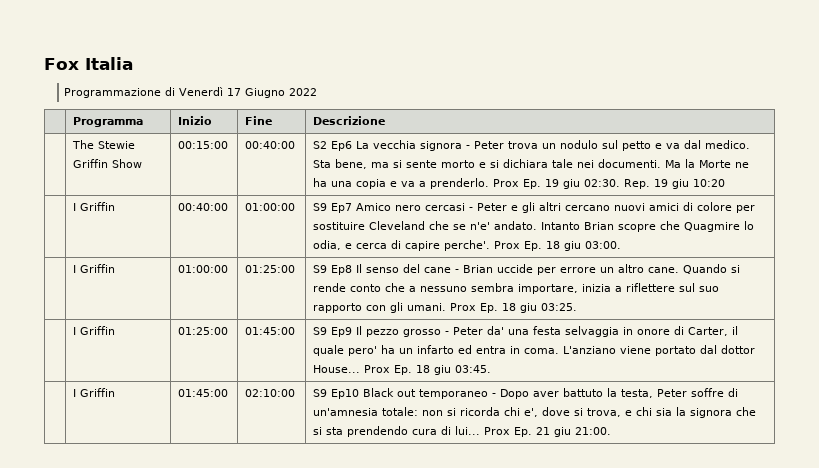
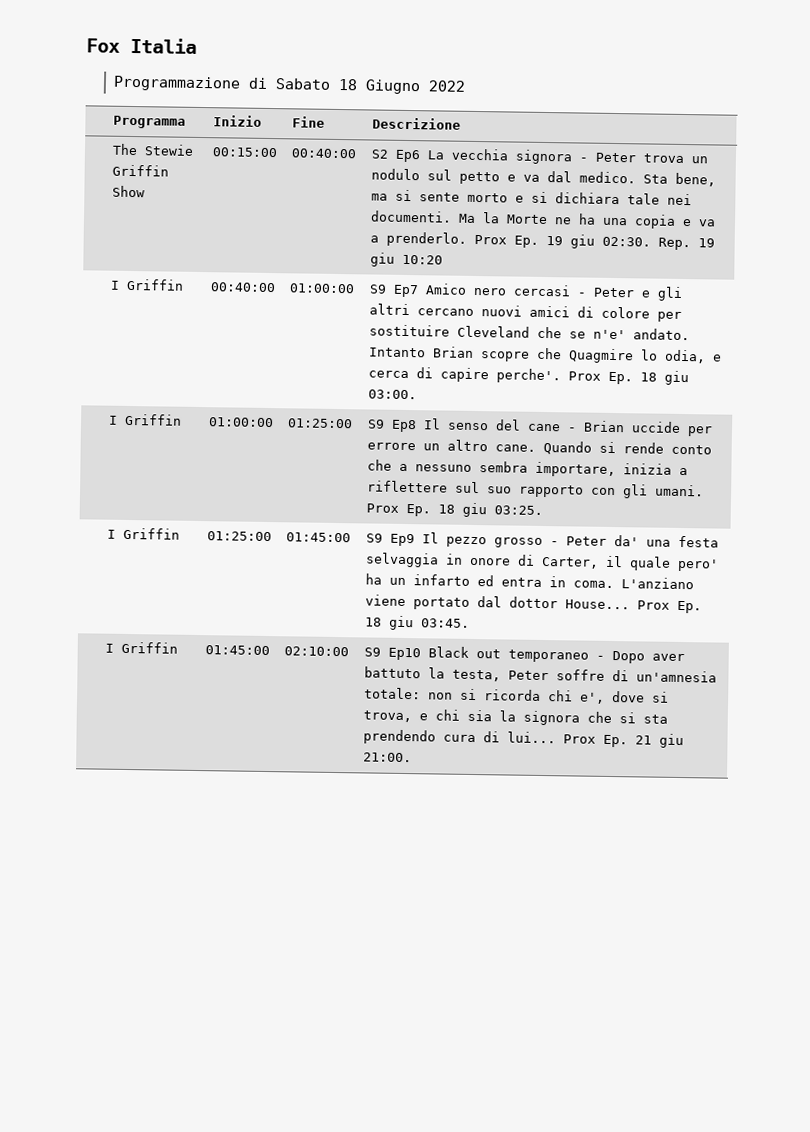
- Programmazione di Venerdì 17 Giugno 2022
+ Programmazione di Sabato 18 Giugno 2022

